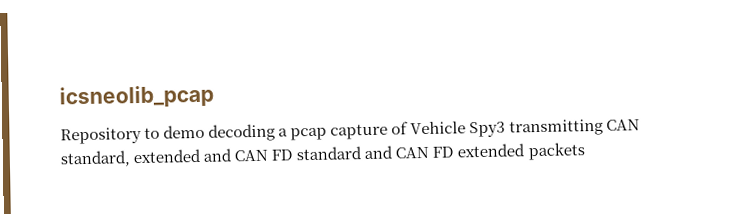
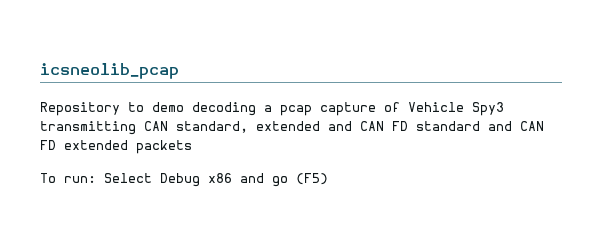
+ To run: Select Debug x86 and go (F5)

